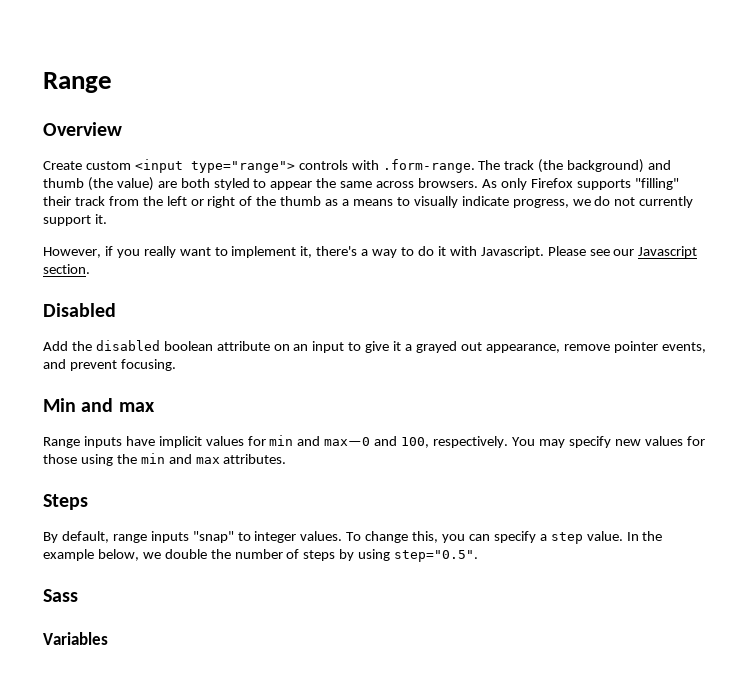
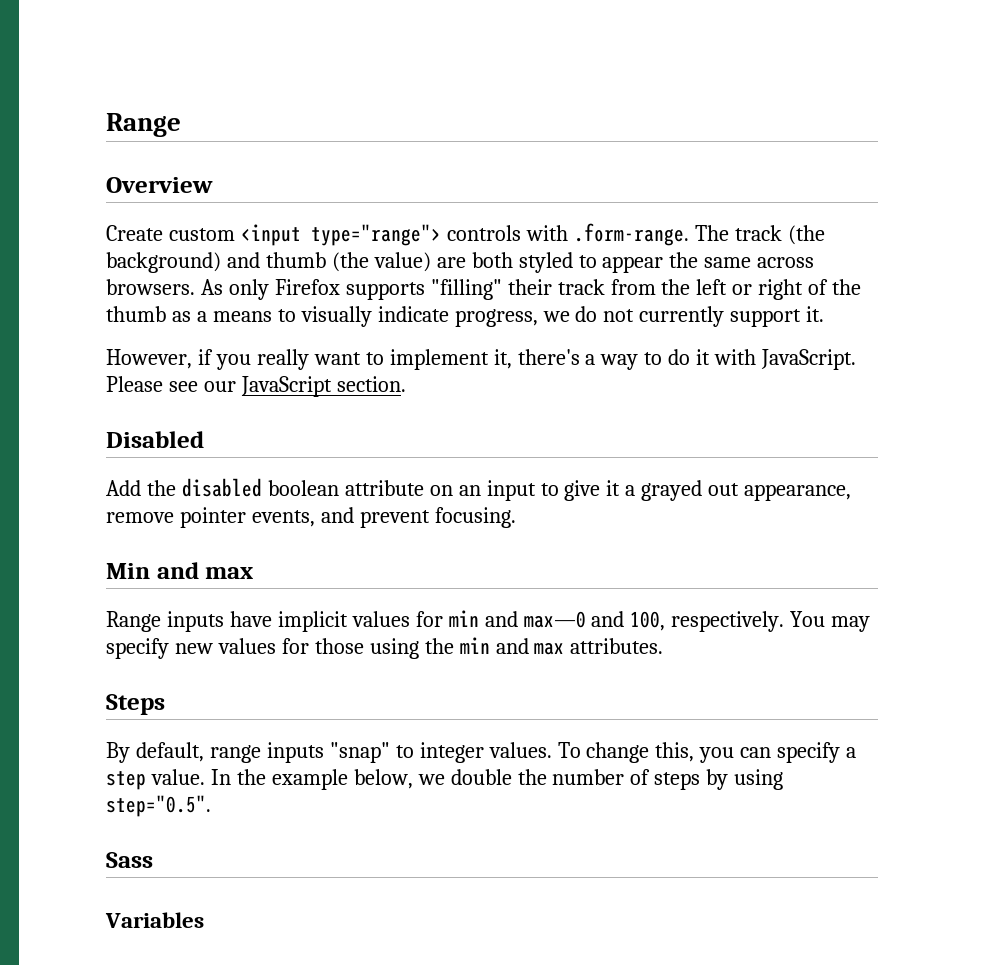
- However, if you really want to implement it, there's a way to do it with Javascript.
+ However, if you really want to implement it, there's a way to do it with JavaScript.
- Please see our Javascript section.
+ Please see our JavaScript section.

